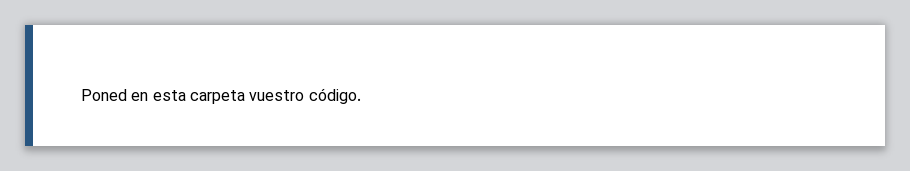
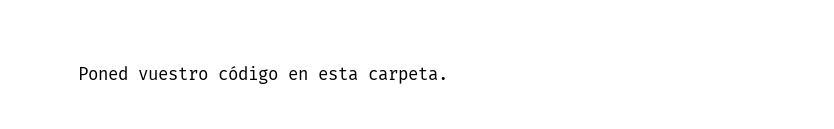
- Poned en esta carpeta vuestro código.
+ Poned vuestro código en esta carpeta.

